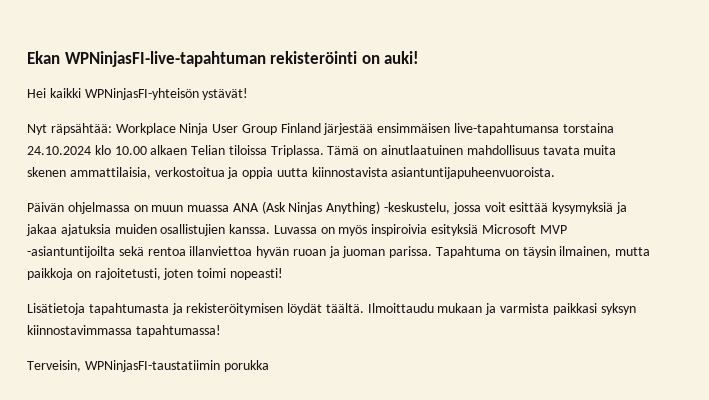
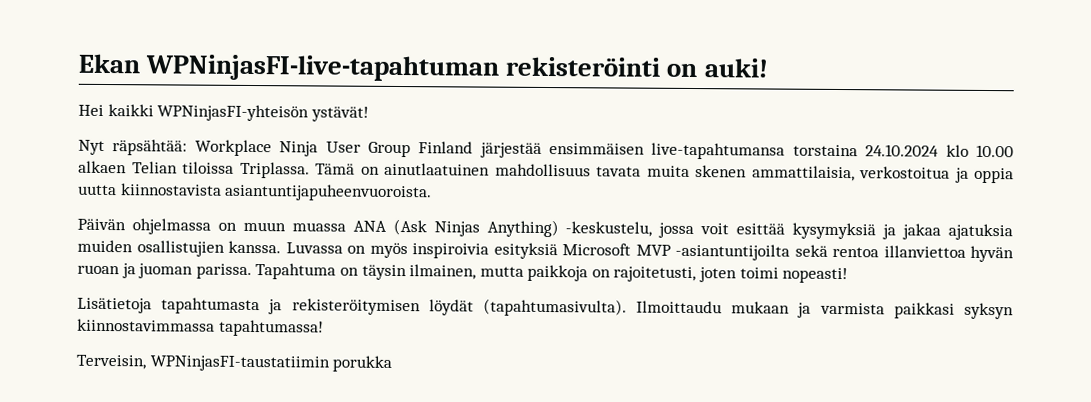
- Lisätietoja tapahtumasta ja rekisteröitymisen löydät täältä.
+ Lisätietoja tapahtumasta ja rekisteröitymisen löydät (tapahtumasivulta).

